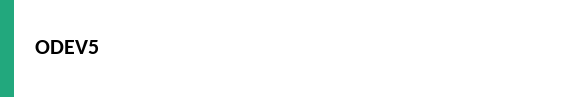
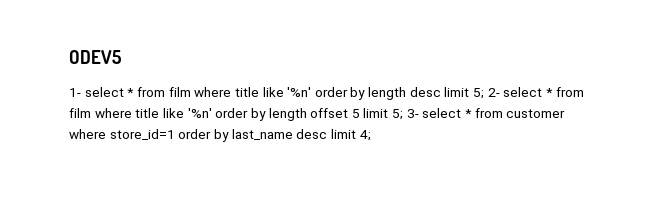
+ 1- select * from film where title like '%n' order by length desc limit 5; 2- select * from film where title like '%n' order by length offset 5 limit 5; 3- select * from customer where store_id=1 order by last_name desc limit 4;

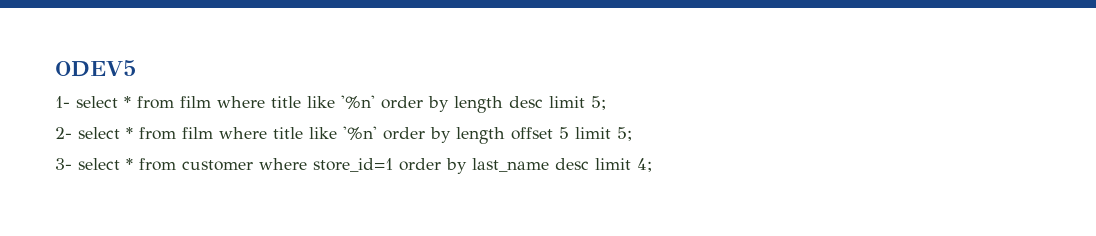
- 1- select * from film where title like '%n' order by length desc limit 5; 2- select * from film where title like '%n' order by length offset 5 limit 5; 3- select * from customer where store_id=1 order by last_name desc limit 4;
+ 1- select * from film where title like '%n' order by length desc limit 5;
+ 2- select * from film where title like '%n' order by length offset 5 limit 5;
+ 3- select * from customer where store_id=1 order by last_name desc limit 4;

